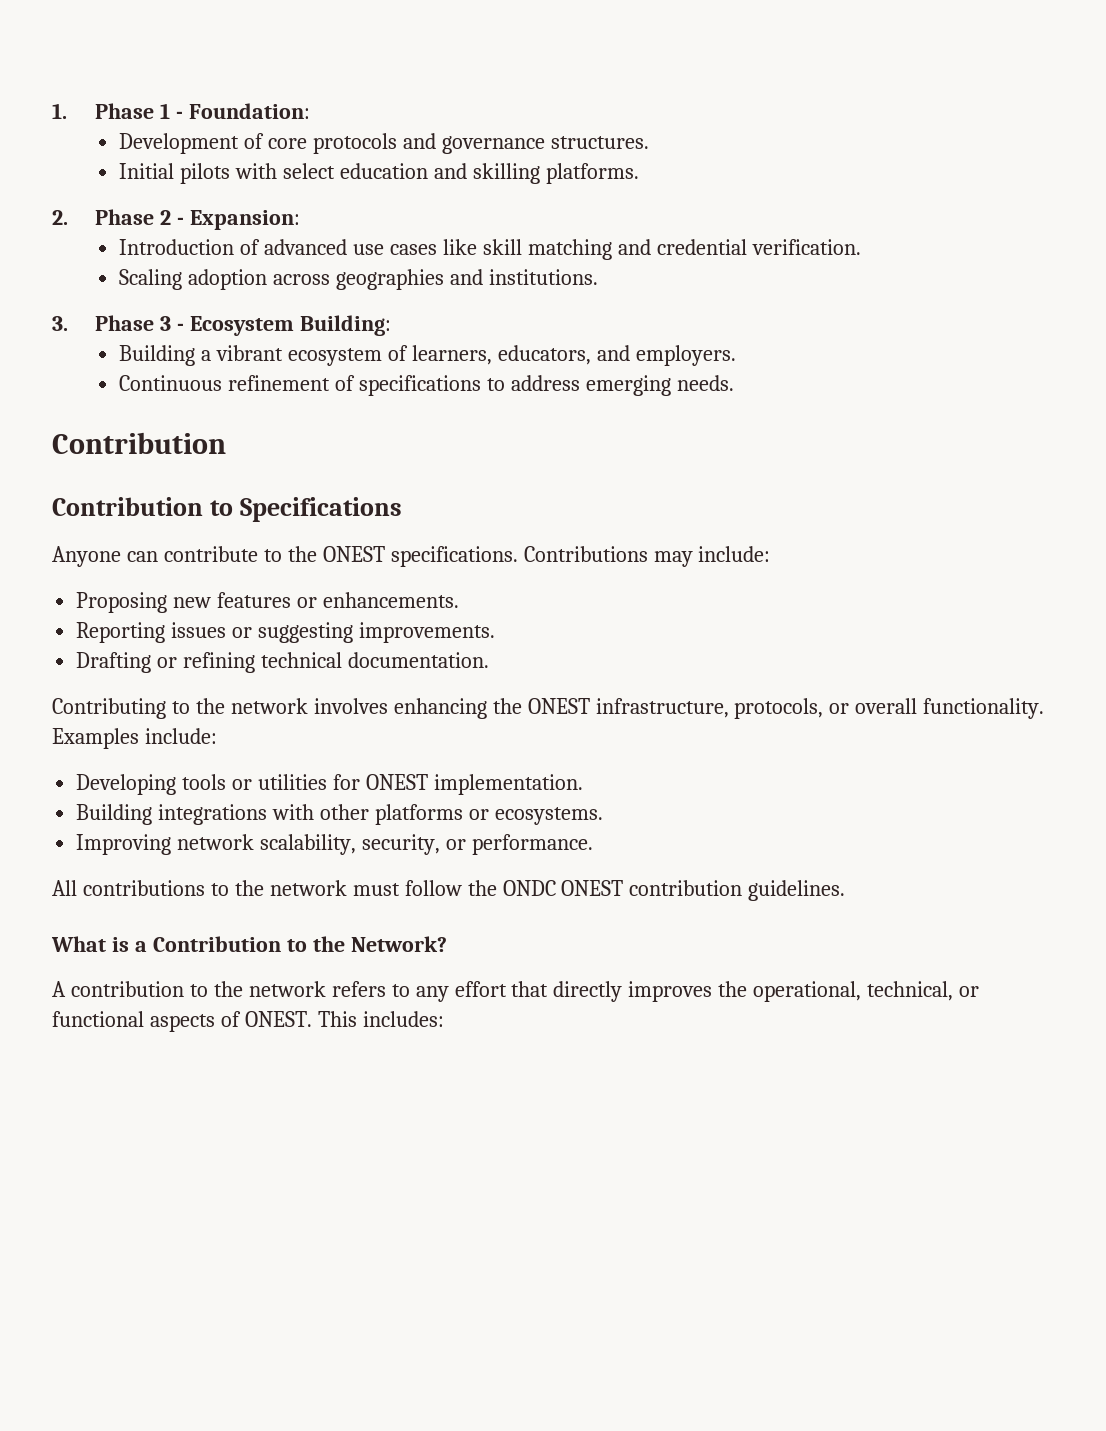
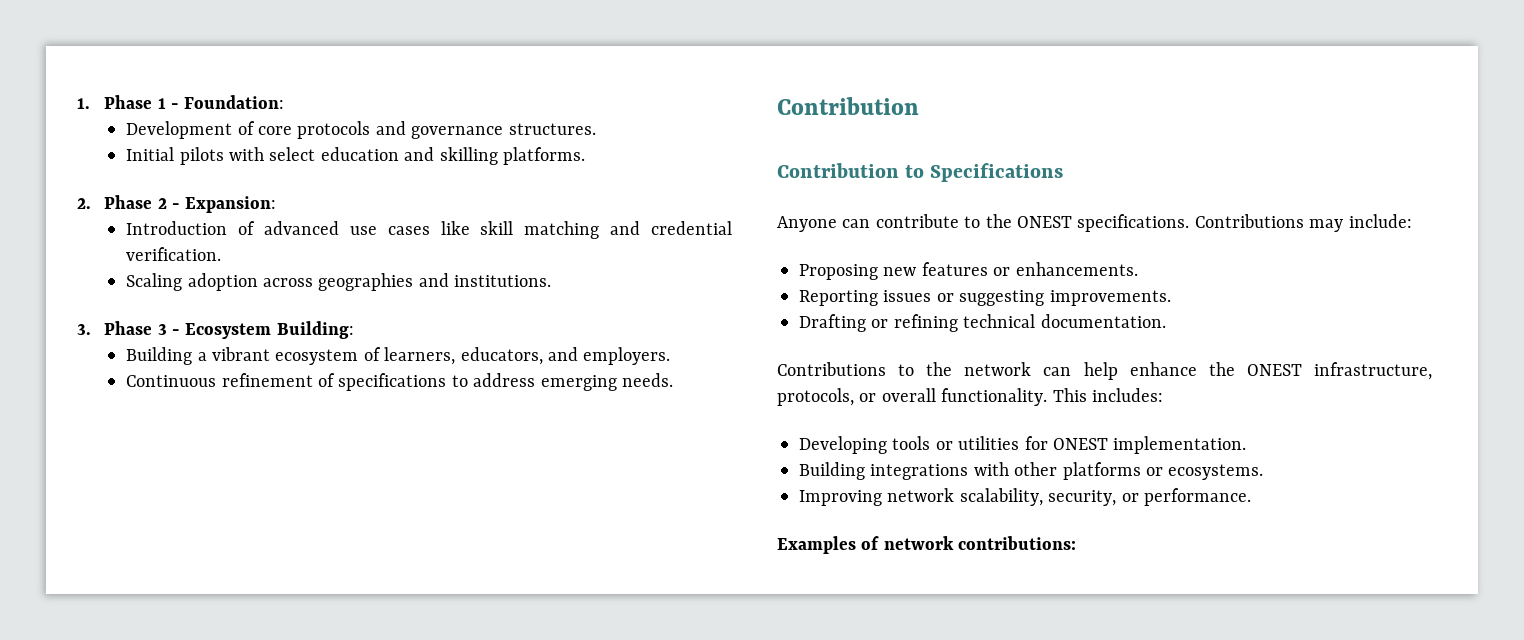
- Contributing to the network involves enhancing the ONEST infrastructure, protocols, or overall functionality.
+ Contributions to the network can help enhance the ONEST infrastructure, protocols, or overall functionality.
- Examples include:
+ This includes:
- All contributions to the network must follow the ONDC ONEST contribution guidelines.
- What is a Contribution to the Network?
- A contribution to the network refers to any effort that directly improves the operational, technical, or functional aspects of ONEST. This includes:
+ Examples of network contributions:

